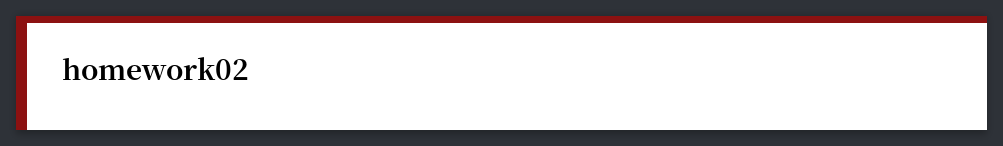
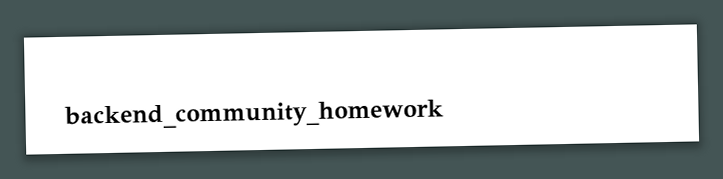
- homework02
+ backend_community_homework

